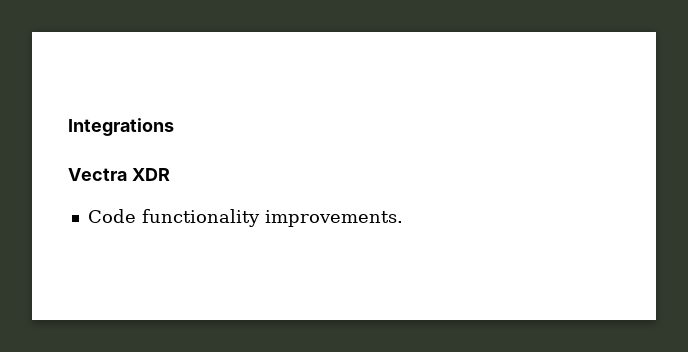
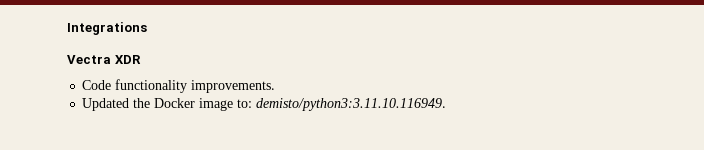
+ Updated the Docker image to: demisto/python3:3.11.10.116949.

